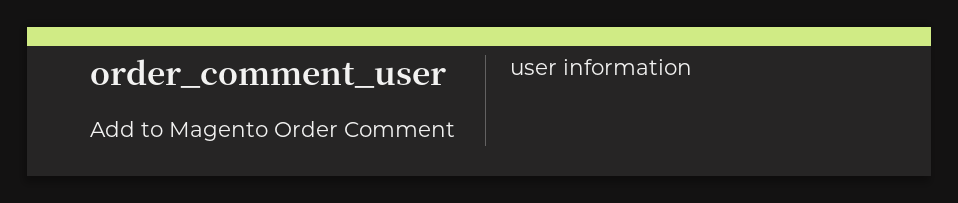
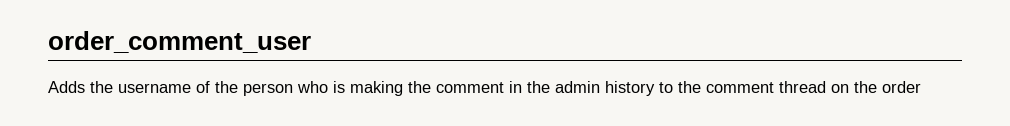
- Add to Magento Order Comment user information
+ Adds the username of the person who is making the comment in the admin history to the comment thread on the order

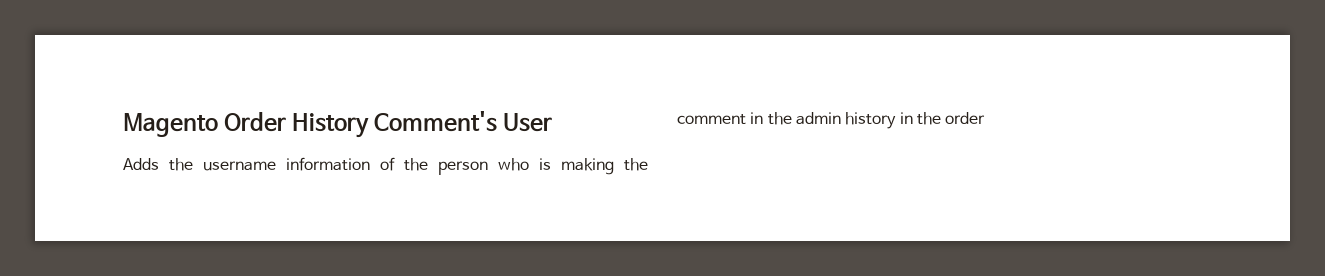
- order_comment_user
+ Magento Order History Comment's User
- Adds the username of the person who is making the comment in the admin history to the comment thread on the order
+ Adds the username information of the person who is making the comment in the admin history in the order

